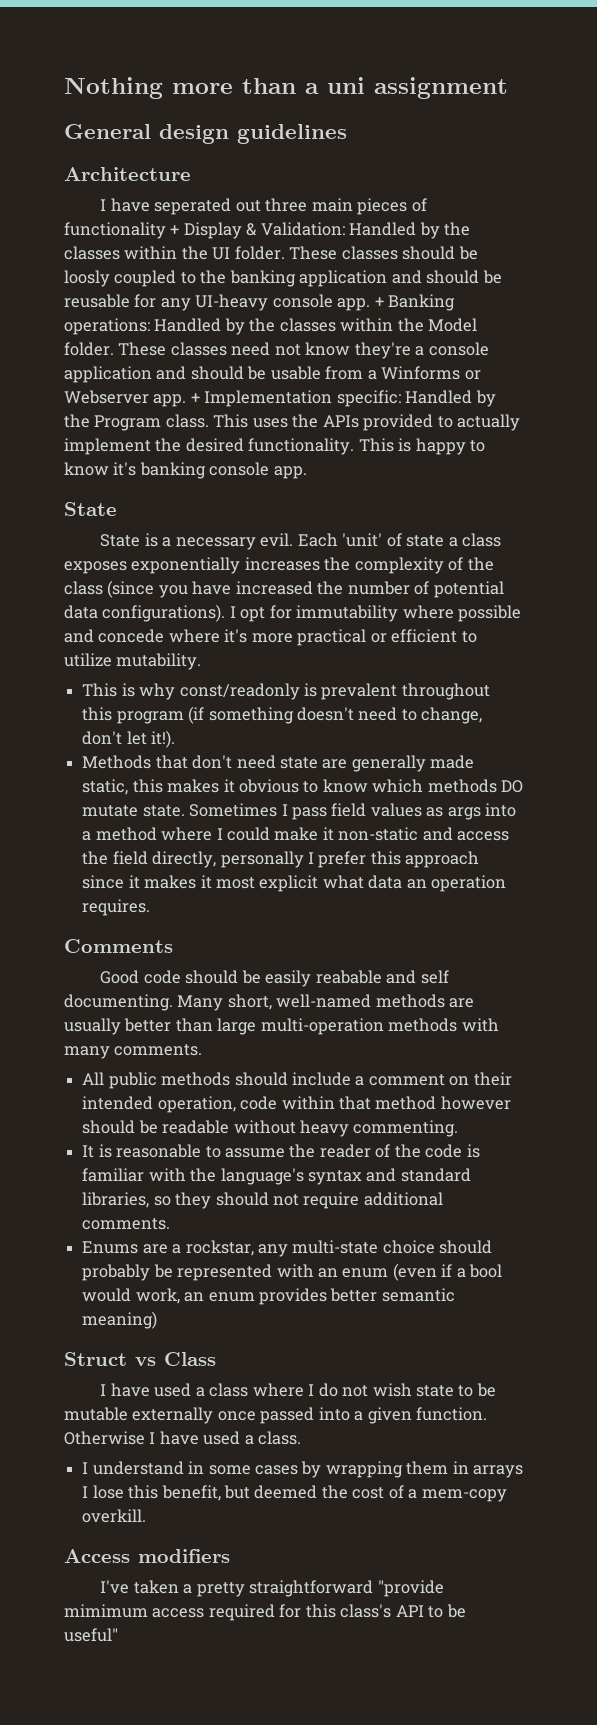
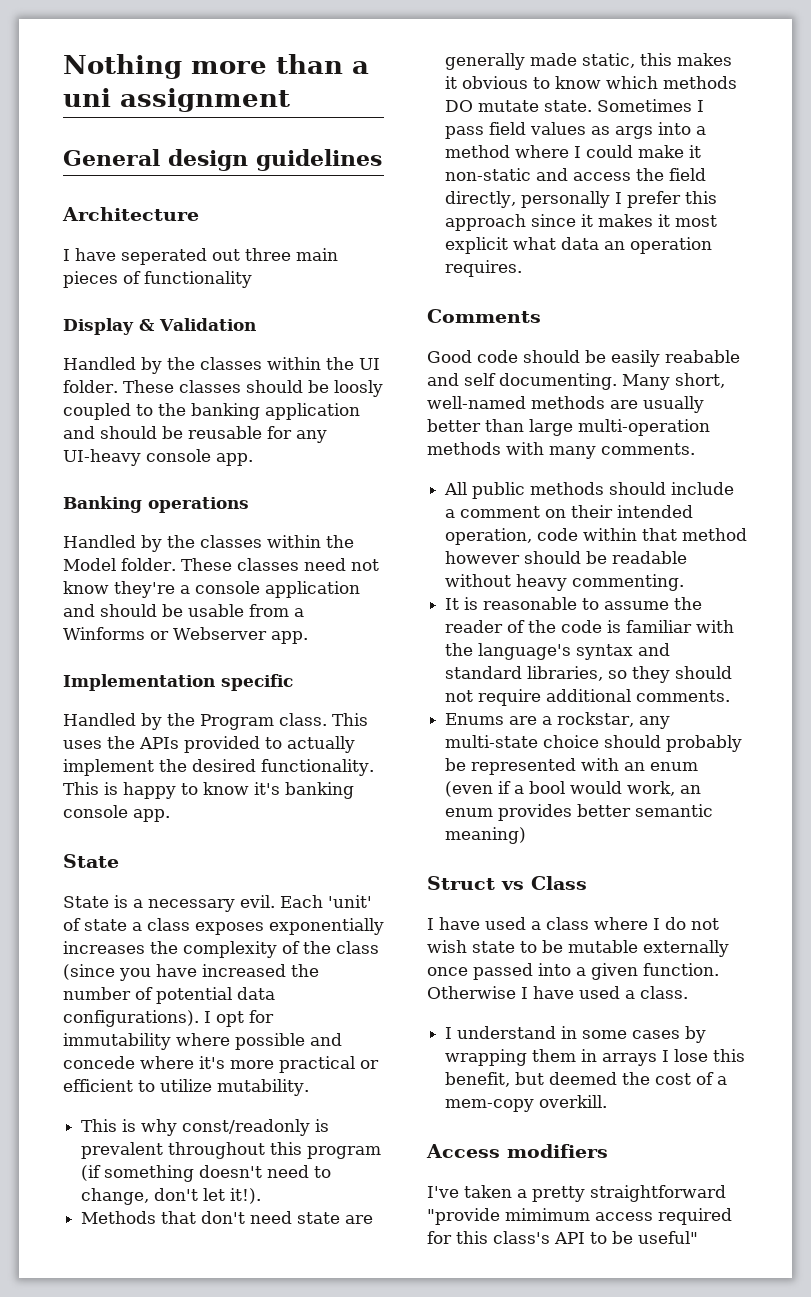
- I have seperated out three main pieces of functionality + Display & Validation: Handled by the classes within the UI folder.
+ I have seperated out three main pieces of functionality
+ Display & Validation
+ Handled by the classes within the UI folder.
- These classes should be loosly coupled to the banking application and should be reusable for any UI-heavy console app. + Banking operations: Handled by the classes within the Model folder.
+ These classes should be loosly coupled to the banking application and should be reusable for any UI-heavy console app.
+ Banking operations
+ Handled by the classes within the Model folder.
- These classes need not know they're a console application and should be usable from a Winforms or Webserver app. + Implementation specific: Handled by the Program class.
+ These classes need not know they're a console application and should be usable from a Winforms or Webserver app.
+ Implementation specific
+ Handled by the Program class.

